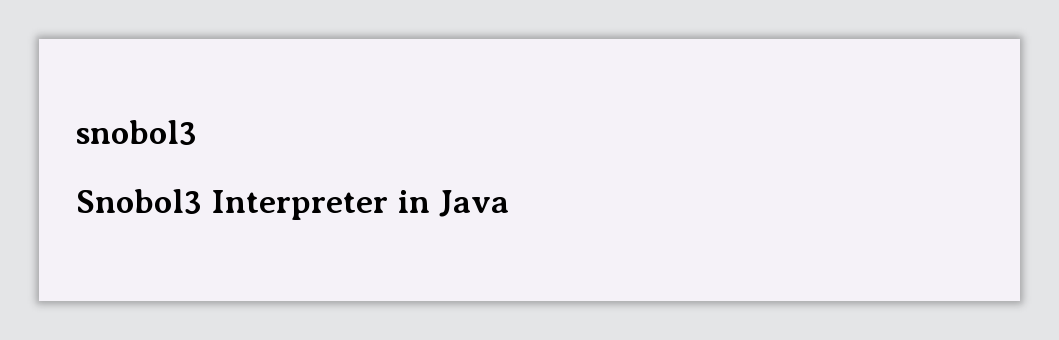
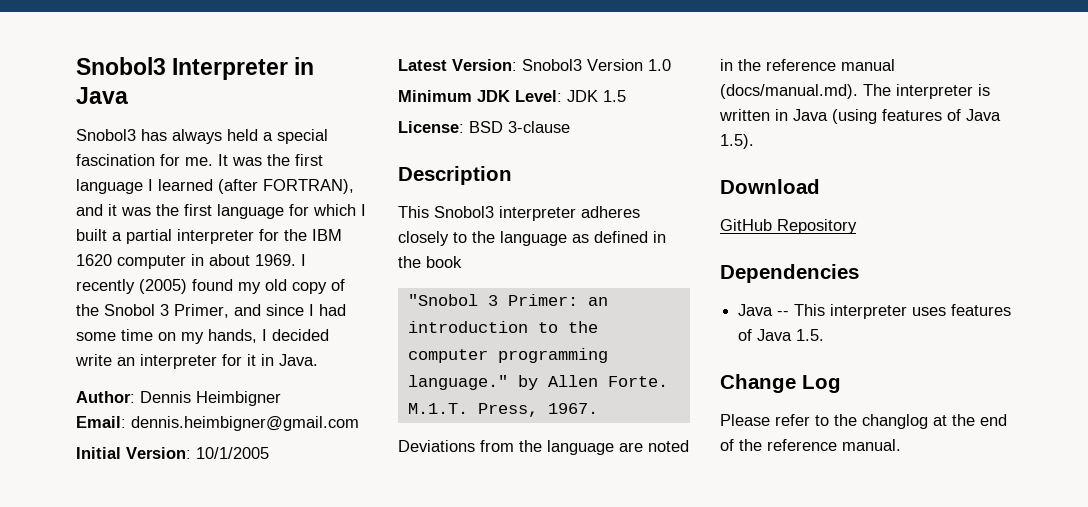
- snobol3
+ Snobol3 has always held a special fascination for me. It was the first language I learned (after FORTRAN), and it was the first language for which I built a partial interpreter for the IBM 1620 computer in about 1969. I recently (2005) found my old copy of the Snobol 3 Primer, and since I had some time on my hands, I decided write an interpreter for it in Java.
+ Author: Dennis Heimbigner
+ Email: dennis.heimbigner@gmail.com
+ Initial Version: 10/1/2005
+ Latest Version: Snobol3 Version 1.0
+ Minimum JDK Level: JDK 1.5
+ License: BSD 3-clause
+ Description
+ This Snobol3 interpreter adheres closely to the language as defined in the book
+ "Snobol 3 Primer: an introduction to the computer programming language." by Allen Forte. M.1.T. Press, 1967.
+ Deviations from the language are noted in the reference manual (docs/manual.md). The interpreter is written in Java (using features of Java 1.5).
+ Download
+ GitHub Repository
+ Dependencies
+ Java -- This interpreter uses features of Java 1.5.
+ Change Log
+ Please refer to the changlog at the end of the reference manual.

